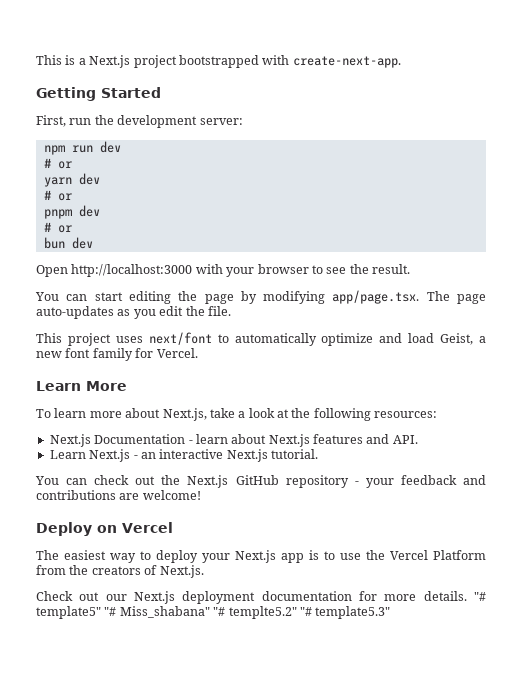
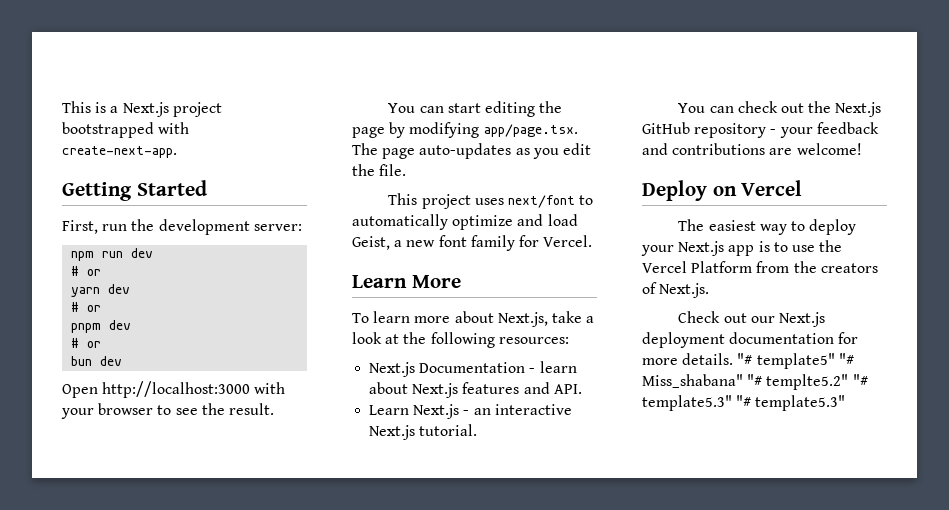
- "# template5" "# Miss_shabana" "# templte5.2" "# template5.3"
+ "# template5" "# Miss_shabana" "# templte5.2" "# template5.3" "# template5.3"

